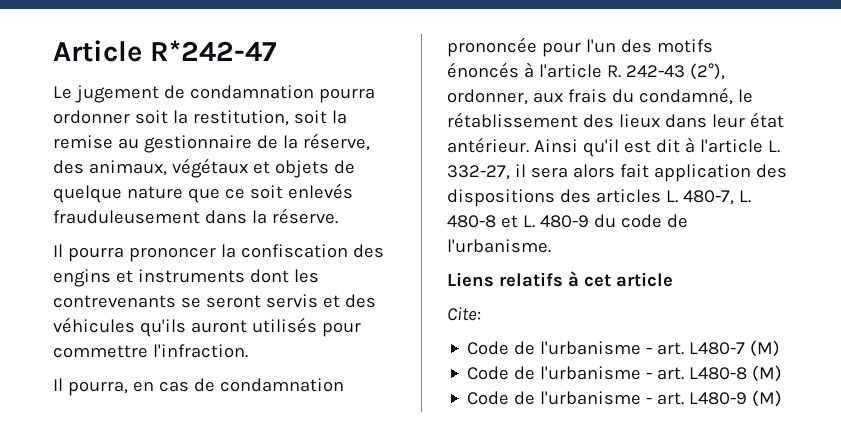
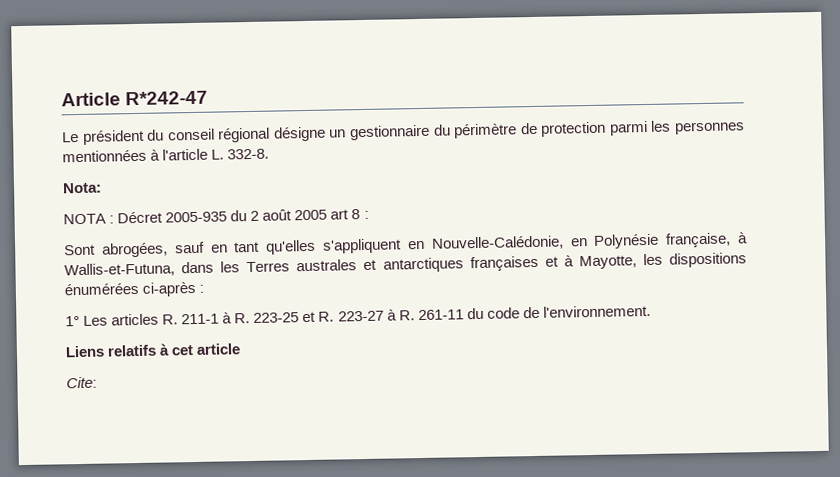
- Le jugement de condamnation pourra ordonner soit la restitution, soit la remise au gestionnaire de la réserve, des animaux, végétaux et objets de quelque nature que ce soit enlevés frauduleusement dans la réserve.
- Il pourra prononcer la confiscation des engins et instruments dont les contrevenants se seront servis et des véhicules qu'ils auront utilisés pour commettre l'infraction.
- Il pourra, en cas de condamnation prononcée pour l'un des motifs énoncés à l'article R. 242-43 (2°), ordonner, aux frais du condamné, le rétablissement des lieux dans leur état antérieur. Ainsi qu'il est dit à l'article L. 332-27, il sera alors fait application des dispositions des articles L. 480-7, L. 480-8 et L. 480-9 du code de l'urbanisme.
+ Le président du conseil régional désigne un gestionnaire du périmètre de protection parmi les personnes mentionnées à l'article L. 332-8.
+ Nota:
+ NOTA : Décret 2005-935 du 2 août 2005 art 8 :
+ Sont abrogées, sauf en tant qu'elles s'appliquent en Nouvelle-Calédonie, en Polynésie française, à Wallis-et-Futuna, dans les Terres australes et antarctiques françaises et à Mayotte, les dispositions énumérées ci-après :
+ 1° Les articles R. 211-1 à R. 223-25 et R. 223-27 à R. 261-11 du code de l'environnement.
- Code de l'urbanisme - art. L480-7 (M)
- Code de l'urbanisme - art. L480-8 (M)
- Code de l'urbanisme - art. L480-9 (M)

